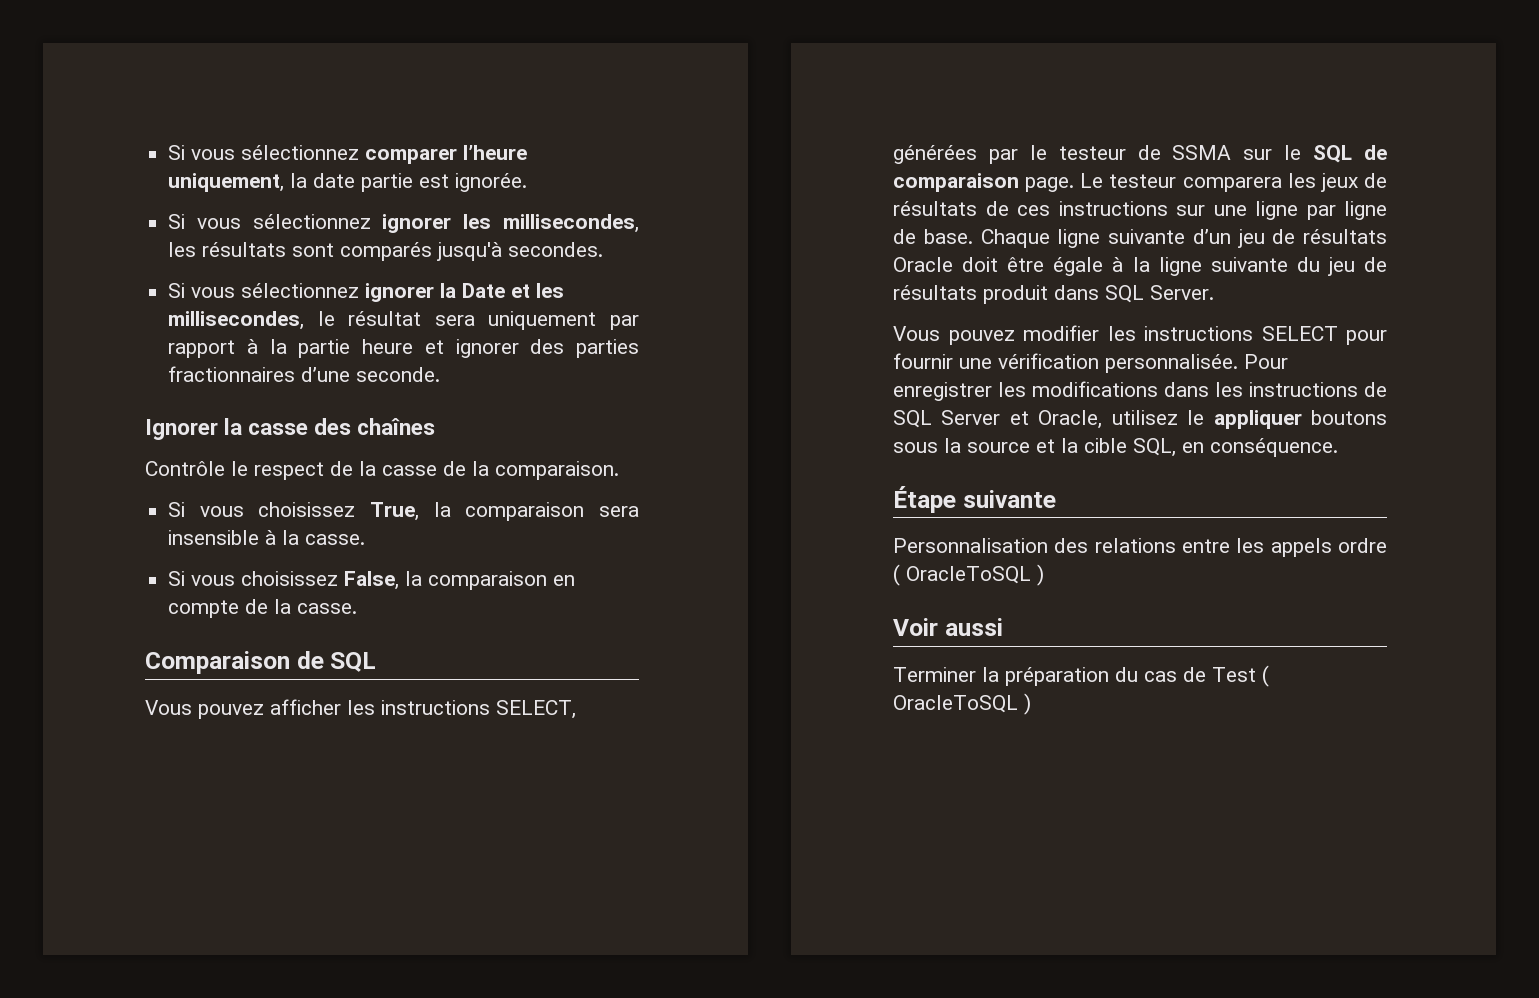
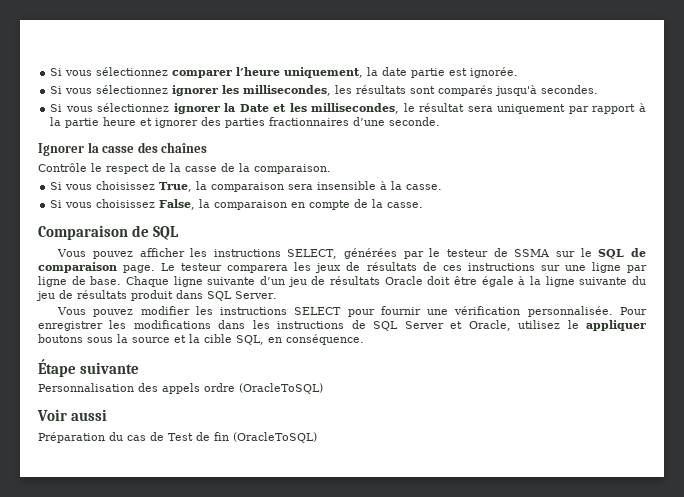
- Personnalisation des relations entre les appels ordre ( OracleToSQL )
+ Personnalisation des appels ordre (OracleToSQL)
- Terminer la préparation du cas de Test ( OracleToSQL )
+ Préparation du cas de Test de fin (OracleToSQL)

